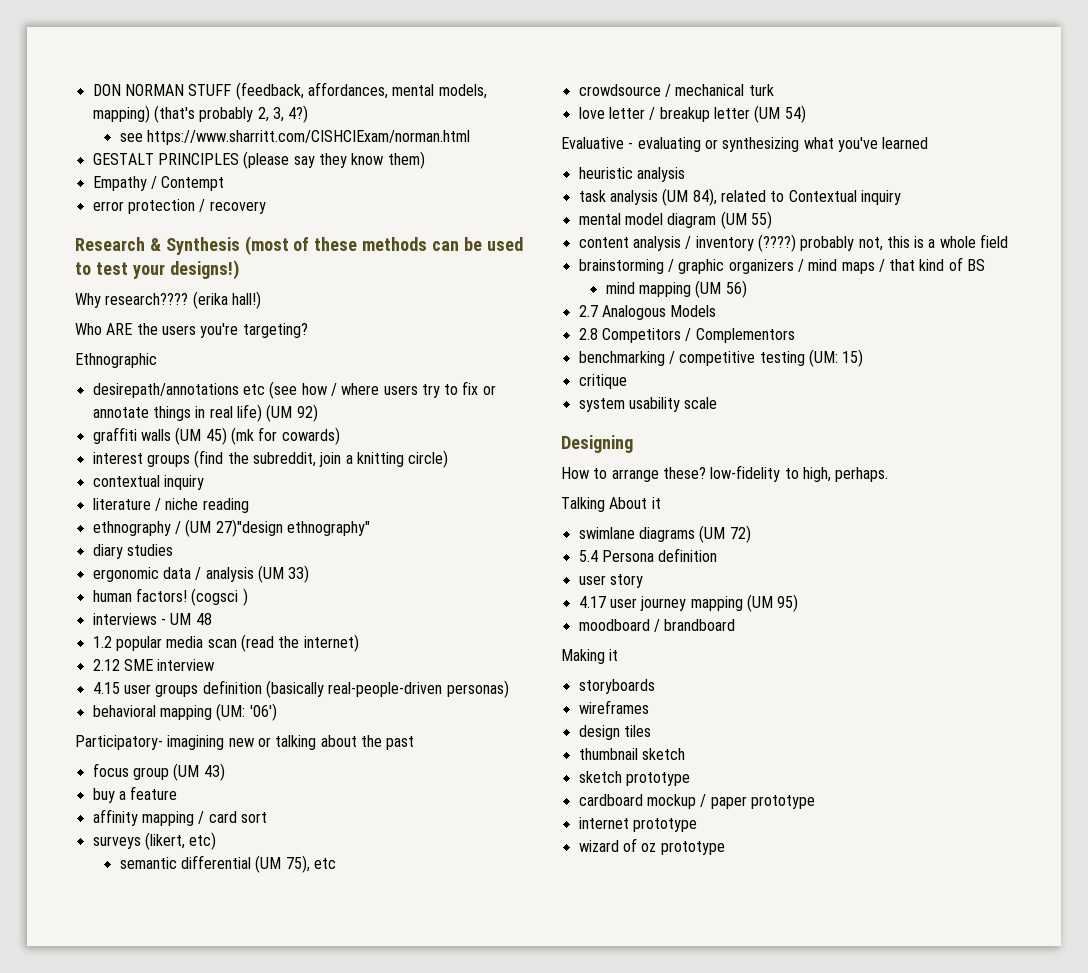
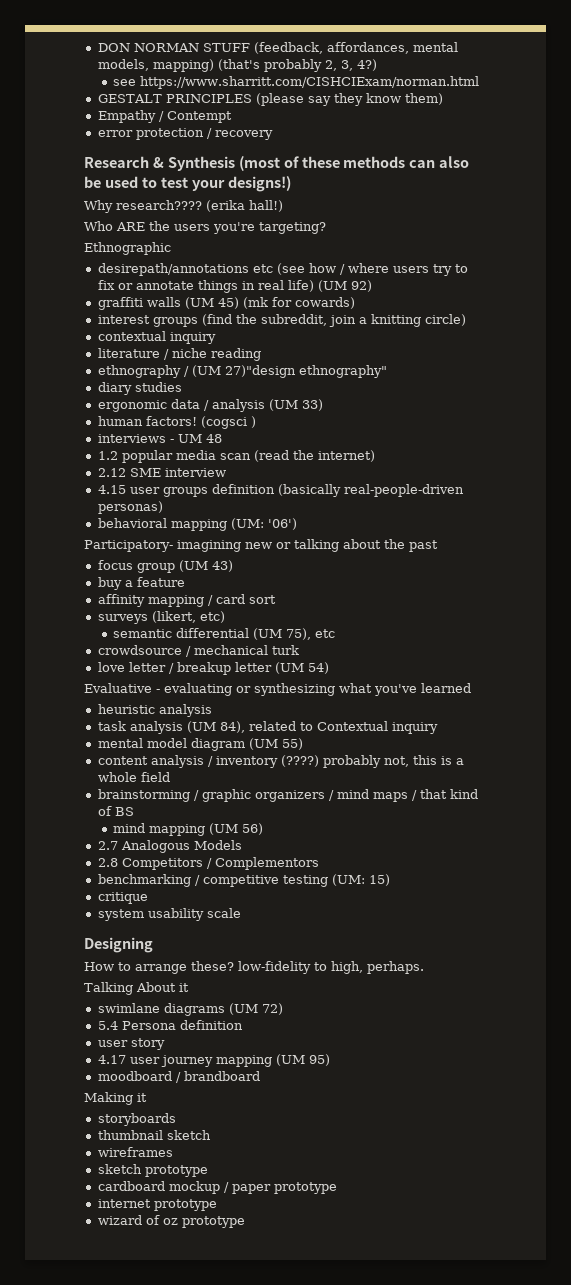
- Research & Synthesis (most of these methods can be used to test your designs!)
+ Research & Synthesis (most of these methods can also be used to test your designs!)
- wireframes
- design tiles
+ wireframes

